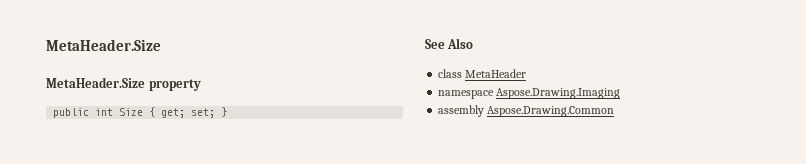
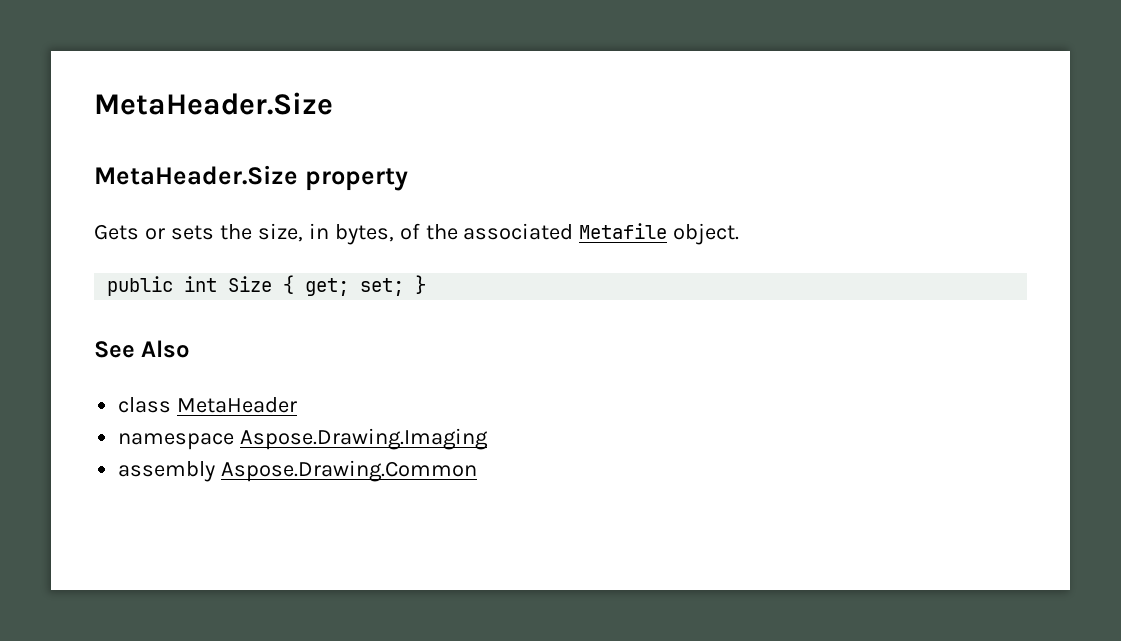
+ Gets or sets the size, in bytes, of the associated Metafile object.

